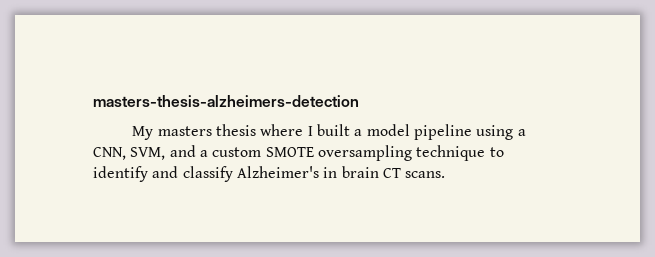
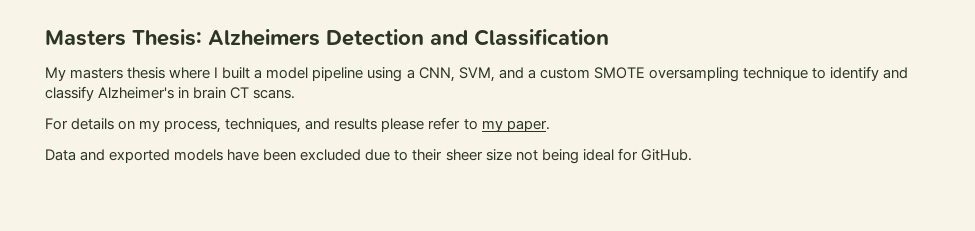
- masters-thesis-alzheimers-detection
+ Masters Thesis: Alzheimers Detection and Classification
+ For details on my process, techniques, and results please refer to my paper.
+ Data and exported models have been excluded due to their sheer size not being ideal for GitHub.

